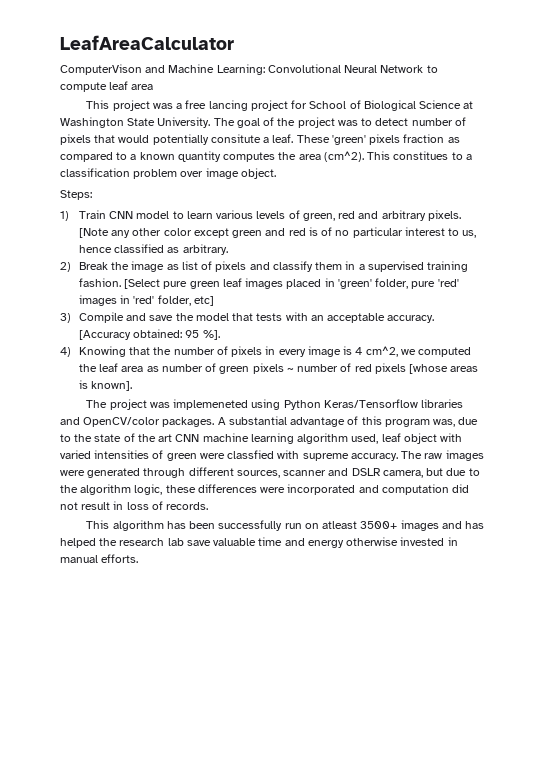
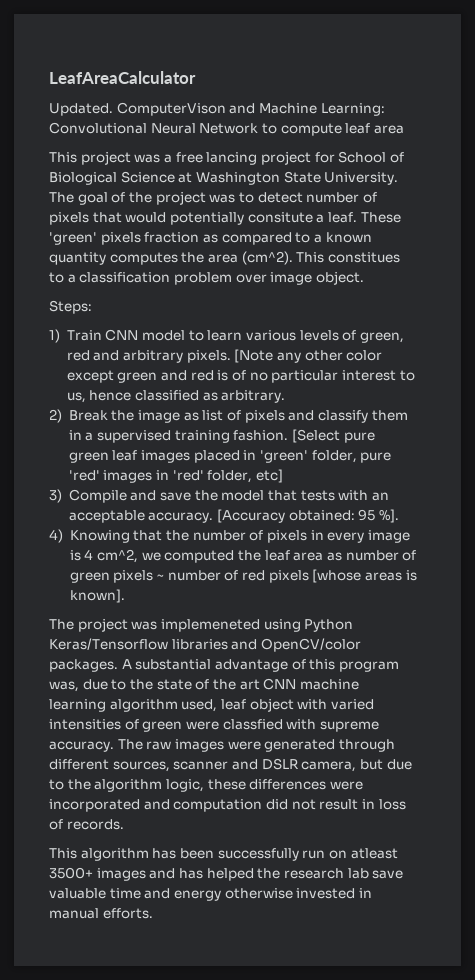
+ Updated.

